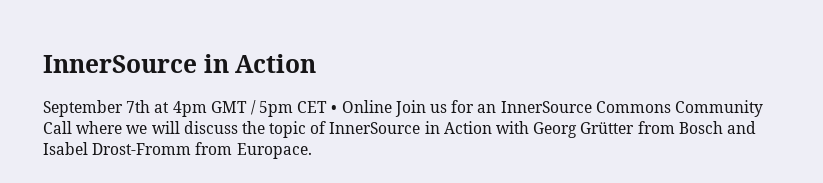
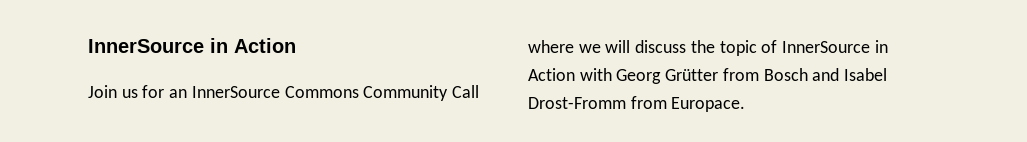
- September 7th at 4pm GMT / 5pm CET • Online Join us for an InnerSource Commons Community Call where we will discuss the topic of InnerSource in Action with Georg Grütter from Bosch and Isabel Drost-Fromm from Europace.
+ Join us for an InnerSource Commons Community Call where we will discuss the topic of InnerSource in Action with Georg Grütter from Bosch and Isabel Drost-Fromm from Europace.

